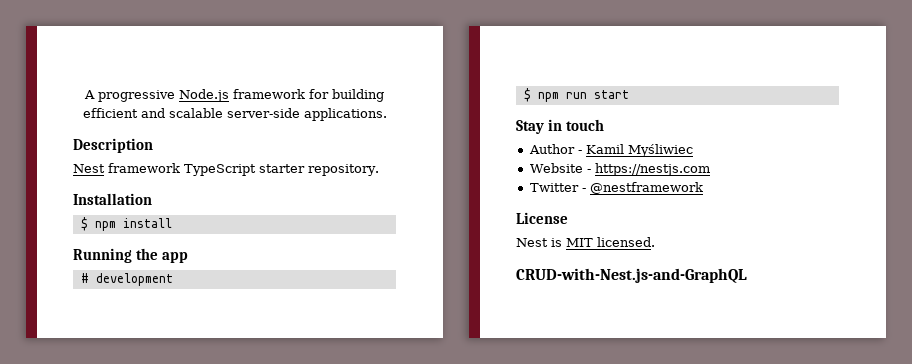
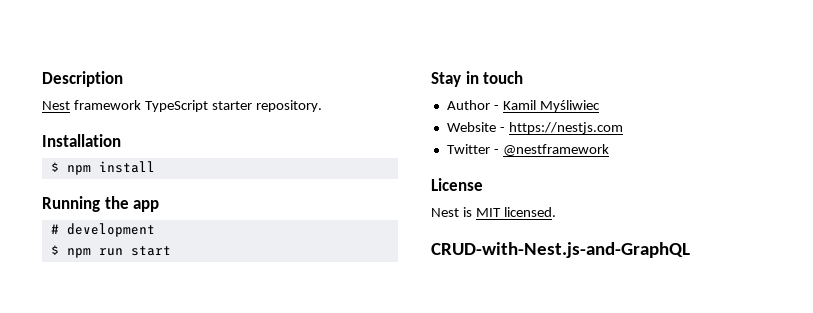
- A progressive Node.js framework for building efficient and scalable server-side applications.

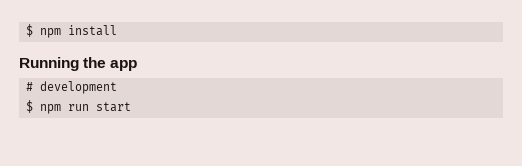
- Description
- Nest framework TypeScript starter repository.
- Installation
- Stay in touch
- Author - Kamil Myśliwiec
- Website - https://nestjs.com
- Twitter - @nestframework
- License
- Nest is MIT licensed.
- CRUD-with-Nest.js-and-GraphQL

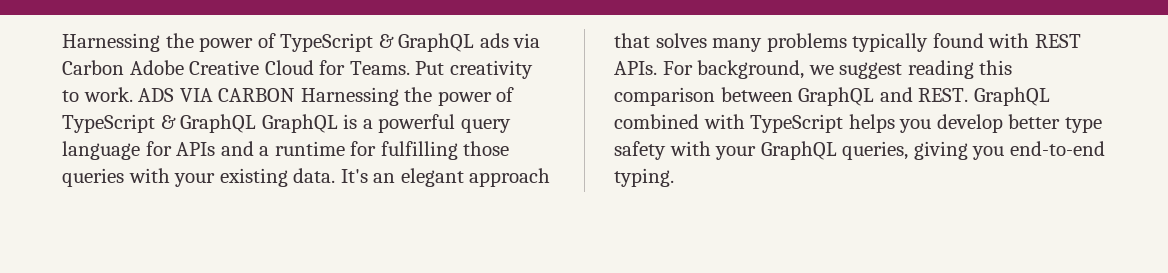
- $ npm install
- Running the app
- # development
- $ npm run start
+ Harnessing the power of TypeScript & GraphQL ads via Carbon Adobe Creative Cloud for Teams. Put creativity to work. ADS VIA CARBON Harnessing the power of TypeScript & GraphQL GraphQL is a powerful query language for APIs and a runtime for fulfilling those queries with your existing data. It's an elegant approach that solves many problems typically found with REST APIs. For background, we suggest reading this comparison between GraphQL and REST. GraphQL combined with TypeScript helps you develop better type safety with your GraphQL queries, giving you end-to-end typing.

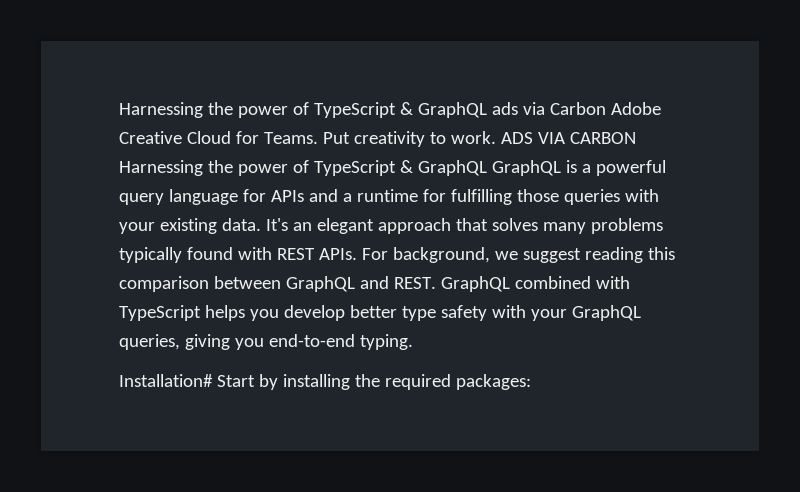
+ Installation# Start by installing the required packages:

